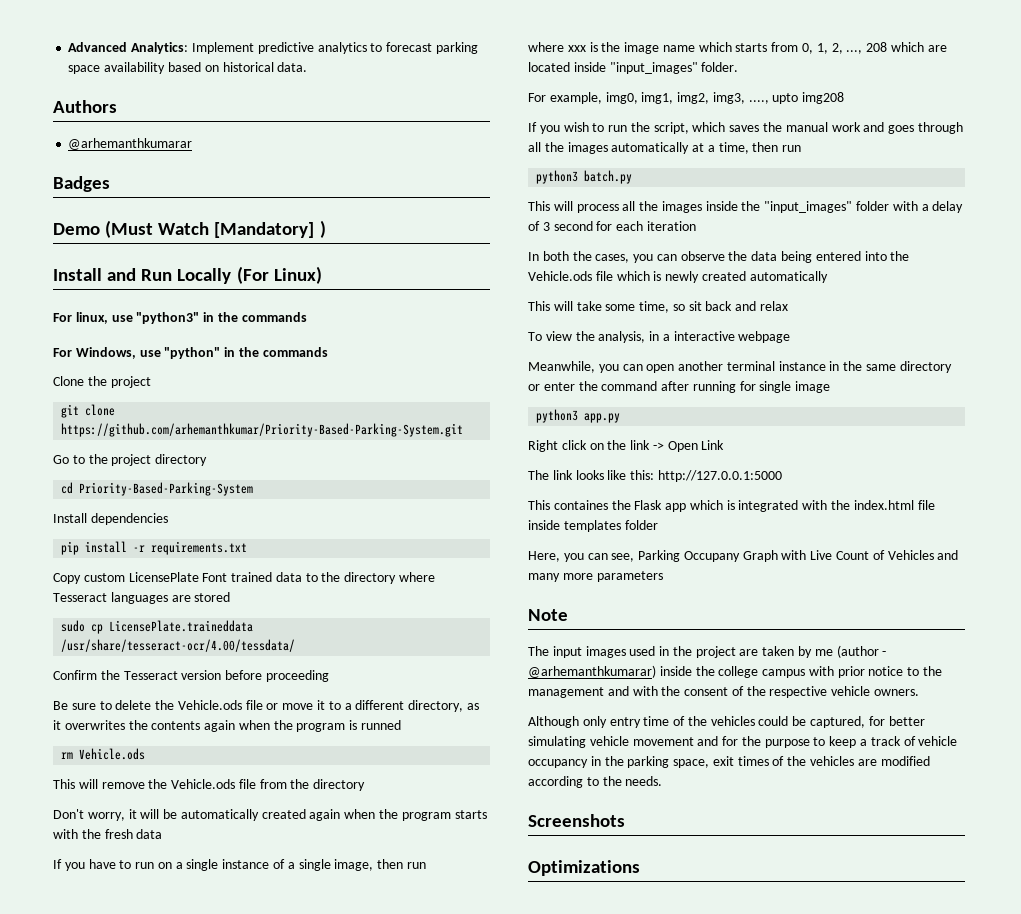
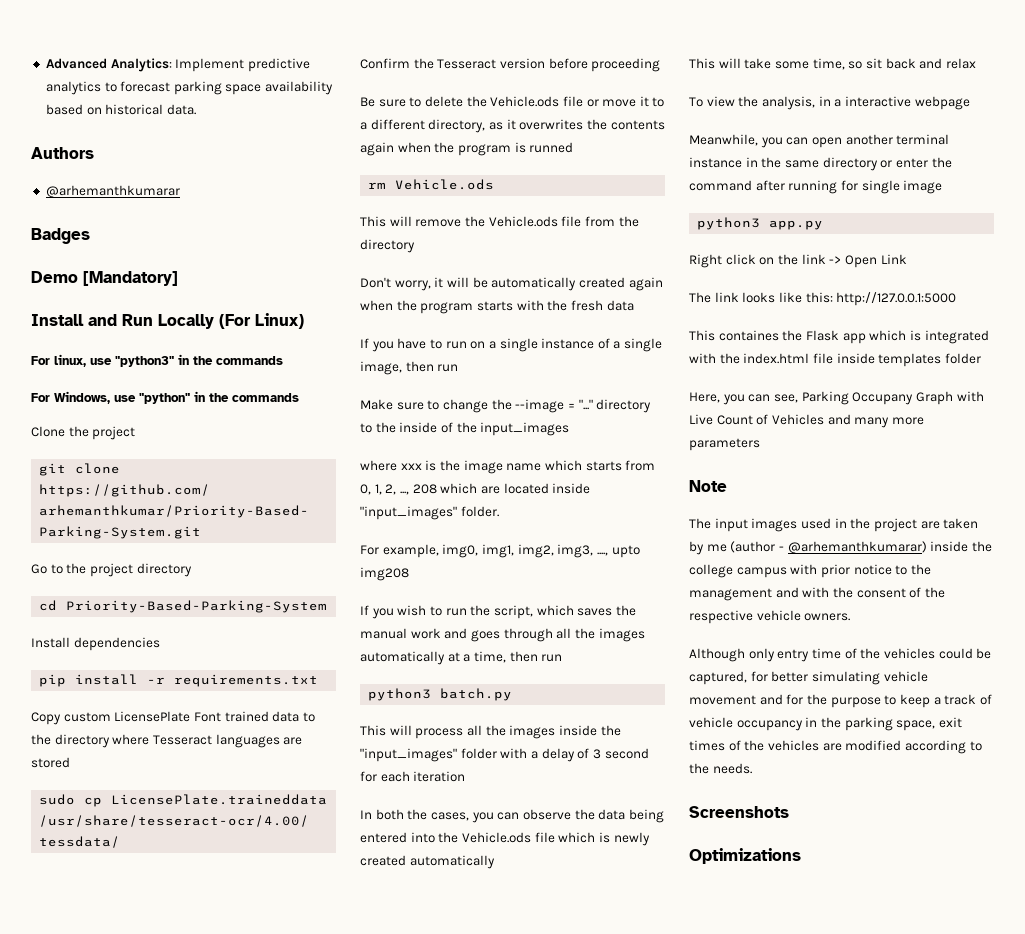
- Demo (Must Watch [Mandatory] )
+ Demo [Mandatory]
+ Make sure to change the --image = "..." directory to the inside of the input_images

